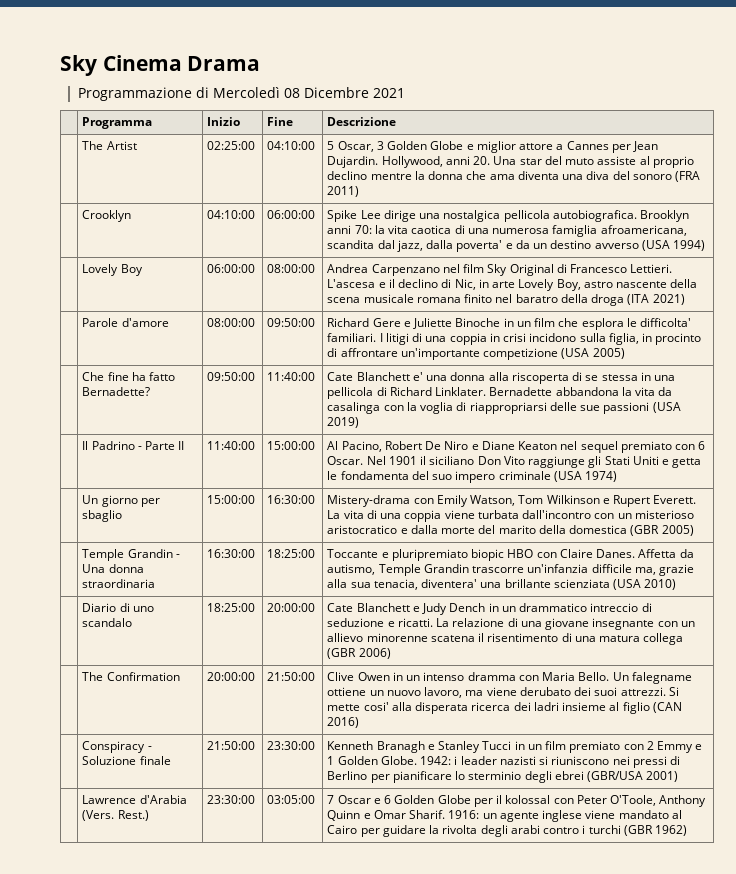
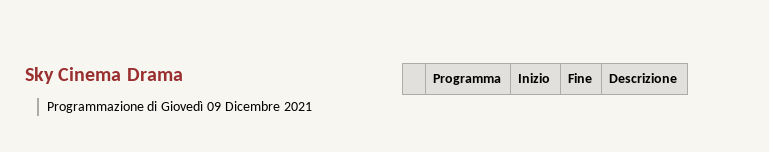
- Programmazione di Mercoledì 08 Dicembre 2021
+ Programmazione di Giovedì 09 Dicembre 2021
- | The Artist | 02:25:00 | 04:10:00 | 5 Oscar, 3 Golden Globe e miglior attore a Cannes per Jean Dujardin. Hollywood, anni 20. Una star del muto assiste al proprio declino mentre la donna che ama diventa una diva del sonoro (FRA 2011)
- | Crooklyn | 04:10:00 | 06:00:00 | Spike Lee dirige una nostalgica pellicola autobiografica. Brooklyn anni 70: la vita caotica di una numerosa famiglia afroamericana, scandita dal jazz, dalla poverta' e da un destino avverso (USA 1994)
- | Lovely Boy | 06:00:00 | 08:00:00 | Andrea Carpenzano nel film Sky Original di Francesco Lettieri. L'ascesa e il declino di Nic, in arte Lovely Boy, astro nascente della scena musicale romana finito nel baratro della droga (ITA 2021)
- | Parole d'amore | 08:00:00 | 09:50:00 | Richard Gere e Juliette Binoche in un film che esplora le difficolta' familiari. I litigi di una coppia in crisi incidono sulla figlia, in procinto di affrontare un'importante competizione (USA 2005)
- | Che fine ha fatto Bernadette? | 09:50:00 | 11:40:00 | Cate Blanchett e' una donna alla riscoperta di se stessa in una pellicola di Richard Linklater. Bernadette abbandona la vita da casalinga con la voglia di riappropriarsi delle sue passioni (USA 2019)
- | Il Padrino - Parte II | 11:40:00 | 15:00:00 | Al Pacino, Robert De Niro e Diane Keaton nel sequel premiato con 6 Oscar. Nel 1901 il siciliano Don Vito raggiunge gli Stati Uniti e getta le fondamenta del suo impero criminale (USA 1974)
- | Un giorno per sbaglio | 15:00:00 | 16:30:00 | Mistery-drama con Emily Watson, Tom Wilkinson e Rupert Everett. La vita di una coppia viene turbata dall'incontro con un misterioso aristocratico e dalla morte del marito della domestica (GBR 2005)
- | Temple Grandin - Una donna straordinaria | 16:30:00 | 18:25:00 | Toccante e pluripremiato biopic HBO con Claire Danes. Affetta da autismo, Temple Grandin trascorre un'infanzia difficile ma, grazie alla sua tenacia, diventera' una brillante scienziata (USA 2010)
- | Diario di uno scandalo | 18:25:00 | 20:00:00 | Cate Blanchett e Judy Dench in un drammatico intreccio di seduzione e ricatti. La relazione di una giovane insegnante con un allievo minorenne scatena il risentimento di una matura collega (GBR 2006)
- | The Confirmation | 20:00:00 | 21:50:00 | Clive Owen in un intenso dramma con Maria Bello. Un falegname ottiene un nuovo lavoro, ma viene derubato dei suoi attrezzi. Si mette cosi' alla disperata ricerca dei ladri insieme al figlio (CAN 2016)
- | Conspiracy - Soluzione finale | 21:50:00 | 23:30:00 | Kenneth Branagh e Stanley Tucci in un film premiato con 2 Emmy e 1 Golden Globe. 1942: i leader nazisti si riuniscono nei pressi di Berlino per pianificare lo sterminio degli ebrei (GBR/USA 2001)
- | Lawrence d'Arabia (Vers. Rest.) | 23:30:00 | 03:05:00 | 7 Oscar e 6 Golden Globe per il kolossal con Peter O'Toole, Anthony Quinn e Omar Sharif. 1916: un agente inglese viene mandato al Cairo per guidare la rivolta degli arabi contro i turchi (GBR 1962)

